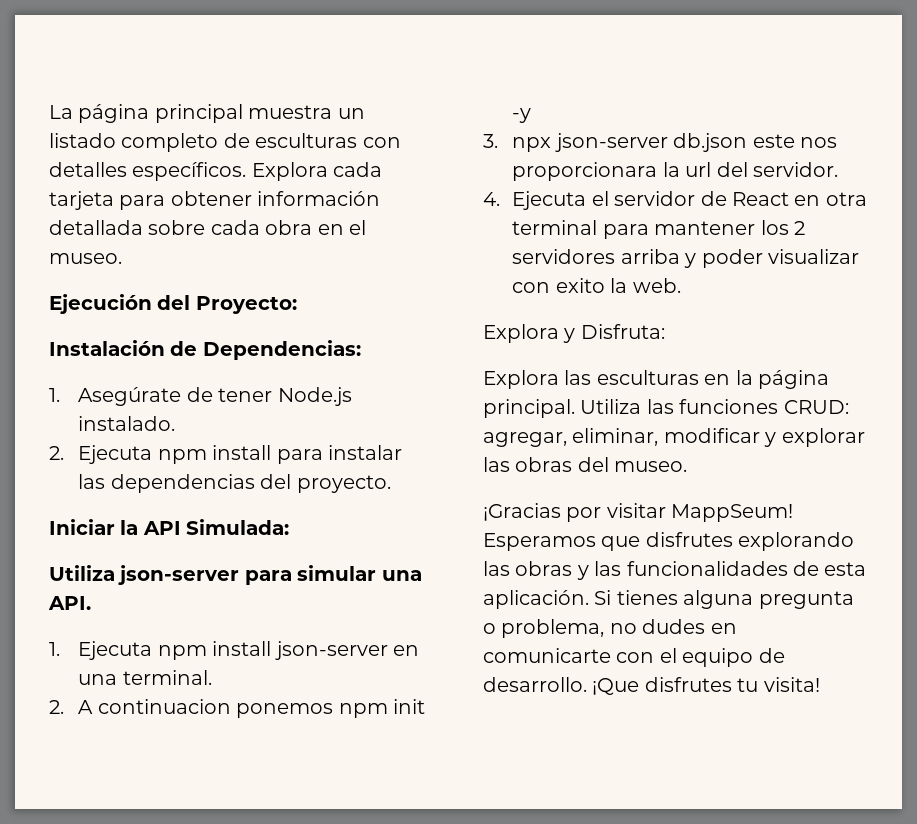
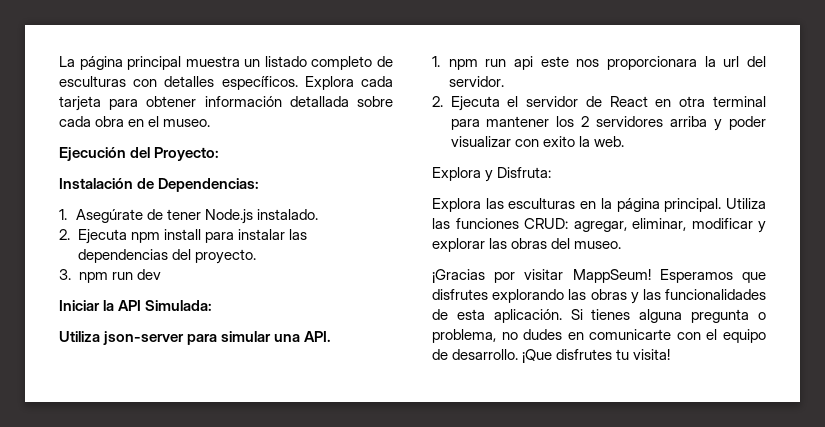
+ 3. npm run dev
- 1. Ejecuta npm install json-server en una terminal.
- 2. A continuacion ponemos npm init -y
- 3. npx json-server db.json este nos proporcionara la url del servidor.
+ 1. npm run api este nos proporcionara la url del servidor.
- 4. Ejecuta el servidor de React en otra terminal para mantener los 2 servidores arriba y poder visualizar con exito la web.
+ 2. Ejecuta el servidor de React en otra terminal para mantener los 2 servidores arriba y poder visualizar con exito la web.

